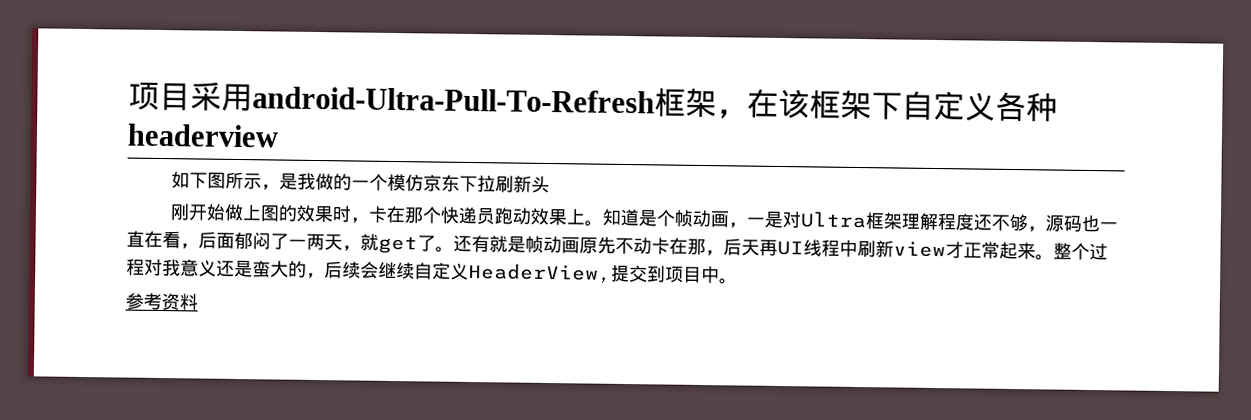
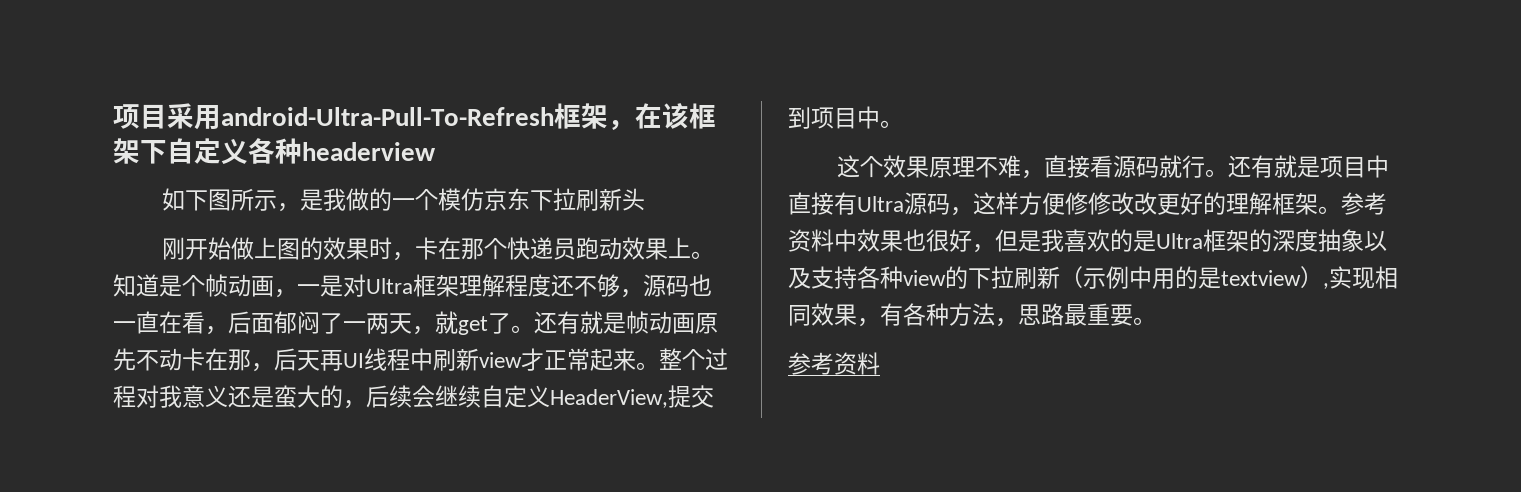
+ 这个效果原理不难，直接看源码就行。还有就是项目中直接有Ultra源码，这样方便修修改改更好的理解框架。参考资料中效果也很好，但是我喜欢的是Ultra框架的深度抽象以及支持各种view的下拉刷新（示例中用的是textview）,实现相同效果，有各种方法，思路最重要。

